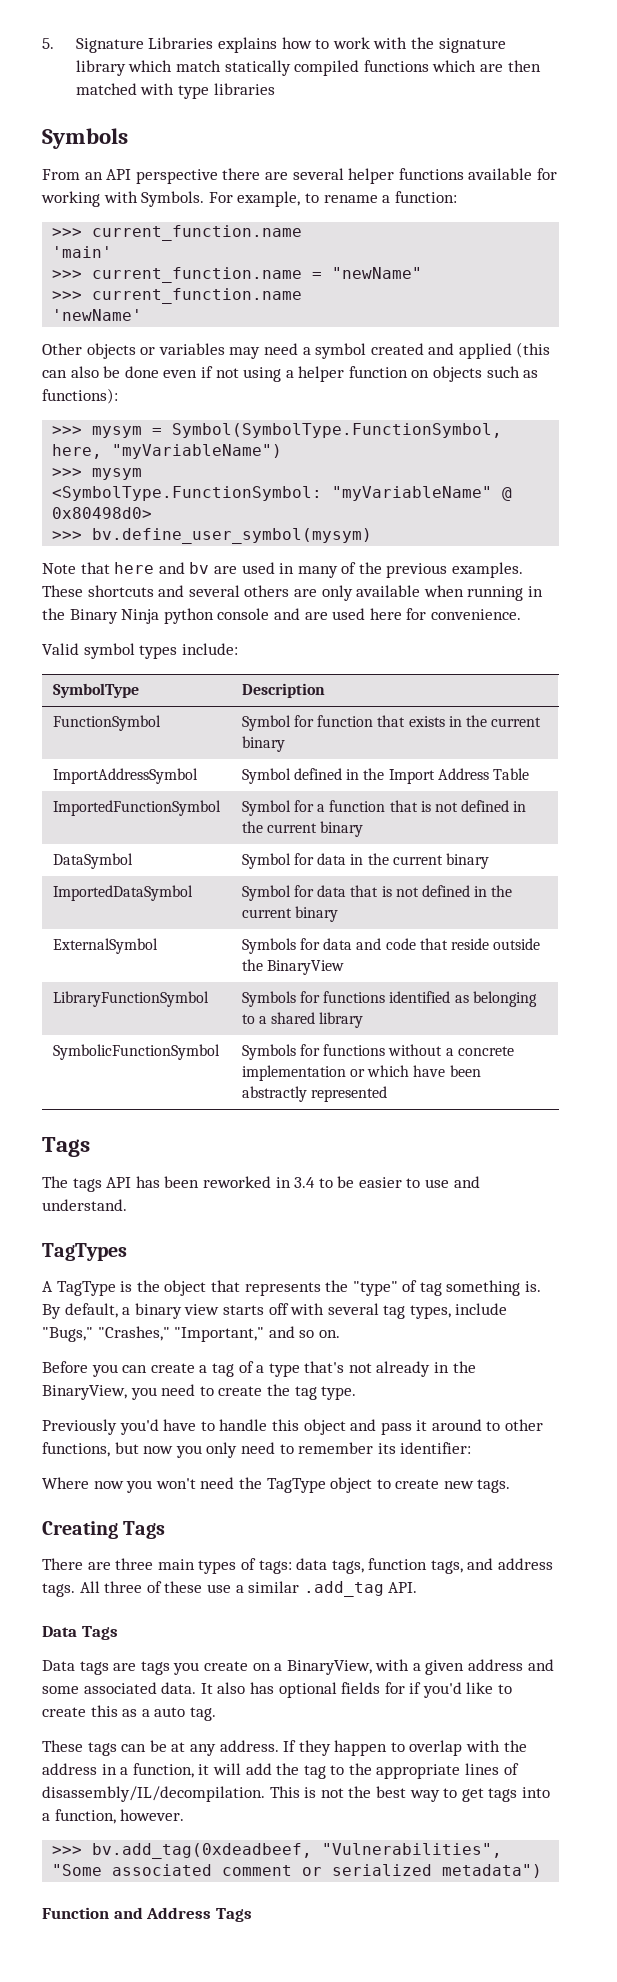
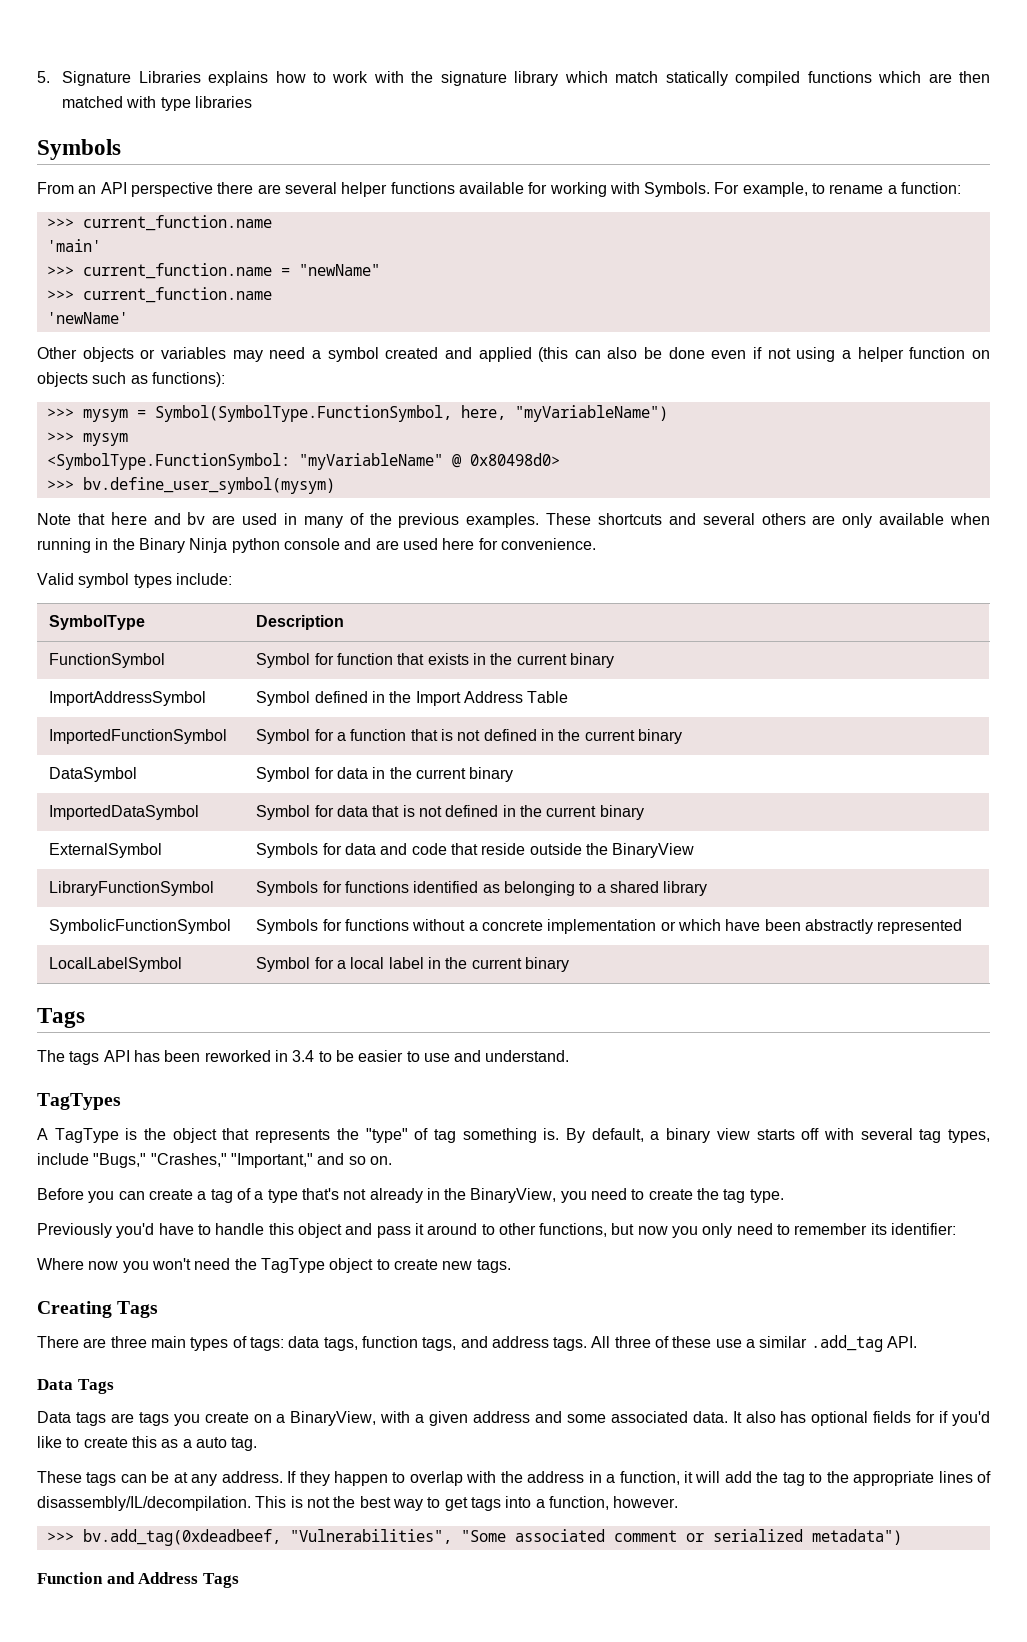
+ LocalLabelSymbol | Symbol for a local label in the current binary

